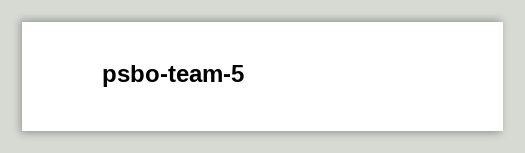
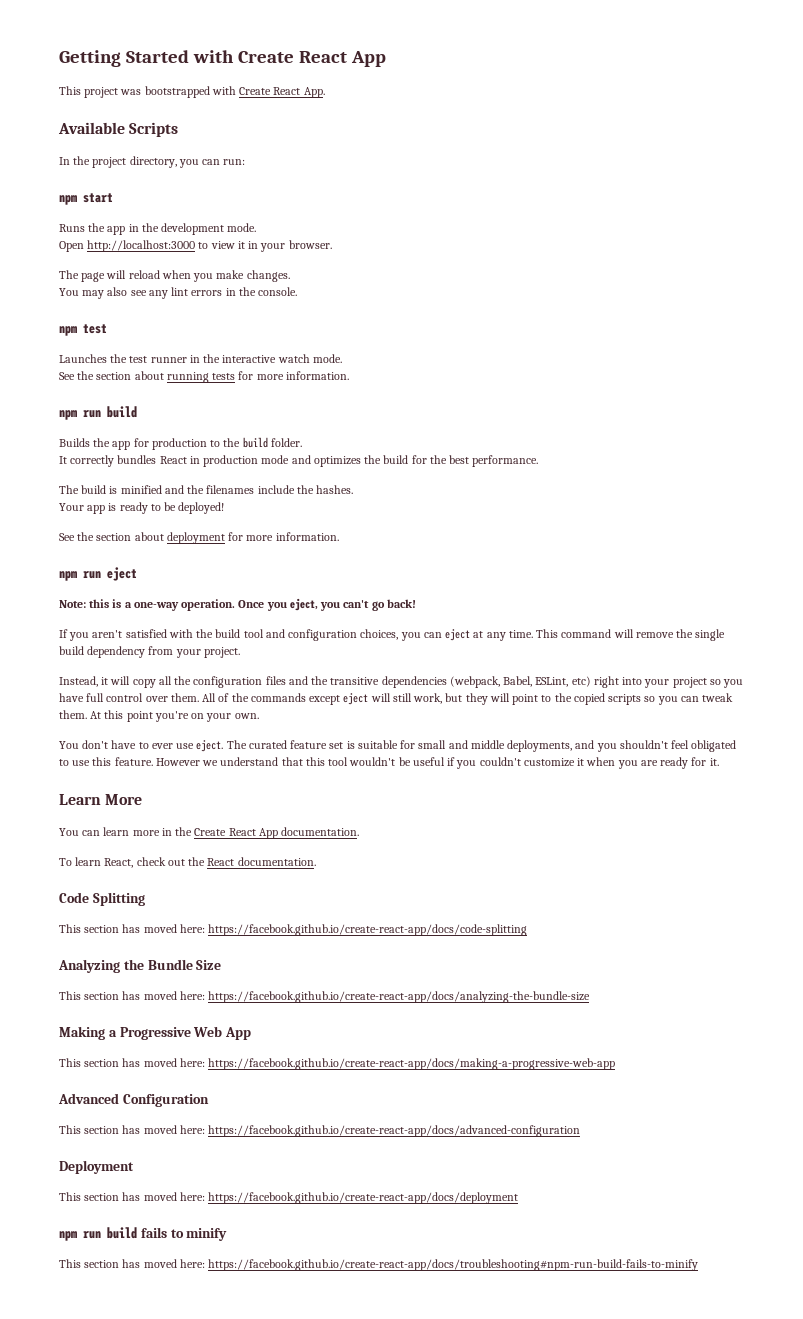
- psbo-team-5
+ Getting Started with Create React App
+ This project was bootstrapped with Create React App.
+ Available Scripts
+ In the project directory, you can run:
+ npm start
+ Runs the app in the development mode.
+ Open http://localhost:3000 to view it in your browser.
+ The page will reload when you make changes.
+ You may also see any lint errors in the console.
+ npm test
+ Launches the test runner in the interactive watch mode.
+ See the section about running tests for more information.
+ npm run build
+ Builds the app for production to the build folder.
+ It correctly bundles React in production mode and optimizes the build for the best performance.
+ The build is minified and the filenames include the hashes.
+ Your app is ready to be deployed!
+ See the section about deployment for more information.
+ npm run eject
+ Note: this is a one-way operation. Once you eject, you can't go back!
+ If you aren't satisfied with the build tool and configuration choices, you can eject at any time. This command will remove the single build dependency from your project.
+ Instead, it will copy all the configuration files and the transitive dependencies (webpack, Babel, ESLint, etc) right into your project so you have full control over them. All of the commands except eject will still work, but they will point to the copied scripts so you can tweak them. At this point you're on your own.
+ You don't have to ever use eject. The curated feature set is suitable for small and middle deployments, and you shouldn't feel obligated to use this feature. However we understand that this tool wouldn't be useful if you couldn't customize it when you are ready for it.
+ Learn More
+ You can learn more in the Create React App documentation.
+ To learn React, check out the React documentation.
+ Code Splitting
+ This section has moved here: https://facebook.github.io/create-react-app/docs/code-splitting
+ Analyzing the Bundle Size
+ This section has moved here: https://facebook.github.io/create-react-app/docs/analyzing-the-bundle-size
+ Making a Progressive Web App
+ This section has moved here: https://facebook.github.io/create-react-app/docs/making-a-progressive-web-app
+ Advanced Configuration
+ This section has moved here: https://facebook.github.io/create-react-app/docs/advanced-configuration
+ Deployment
+ This section has moved here: https://facebook.github.io/create-react-app/docs/deployment
+ npm run build fails to minify
+ This section has moved here: https://facebook.github.io/create-react-app/docs/troubleshooting#npm-run-build-fails-to-minify

